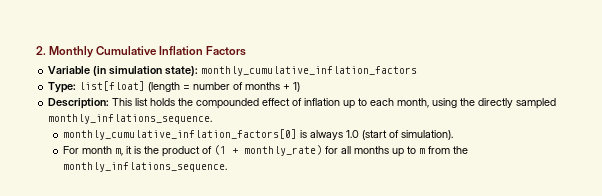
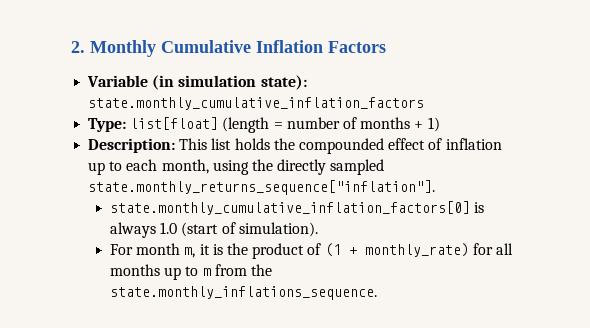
- Variable (in simulation state): monthly_cumulative_inflation_factors
+ Variable (in simulation state): state.monthly_cumulative_inflation_factors
- Description: This list holds the compounded effect of inflation up to each month, using the directly sampled monthly_inflations_sequence.
- monthly_cumulative_inflation_factors[0] is always 1.0 (start of simulation).
+ Description: This list holds the compounded effect of inflation up to each month, using the directly sampled state.monthly_returns_sequence["inflation"].
+ state.monthly_cumulative_inflation_factors[0] is always 1.0 (start of simulation).
- For month m, it is the product of (1 + monthly_rate) for all months up to m from the monthly_inflations_sequence.
+ For month m, it is the product of (1 + monthly_rate) for all months up to m from the state.monthly_inflations_sequence.

